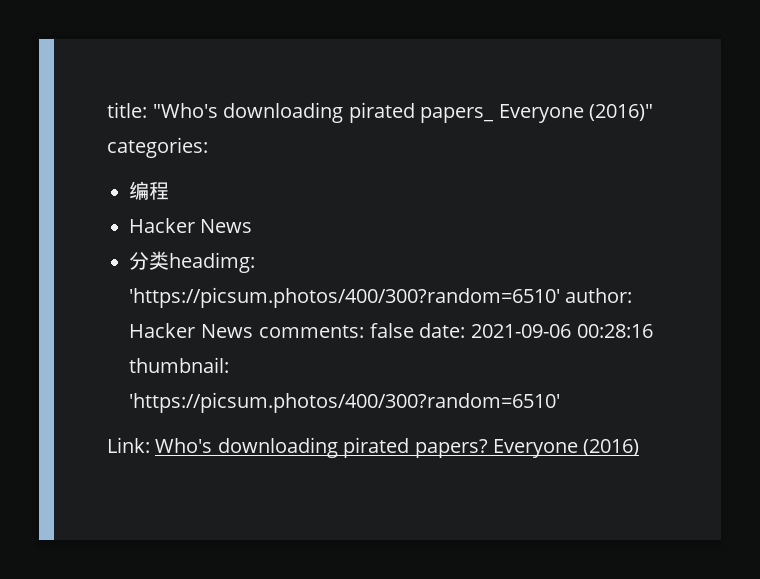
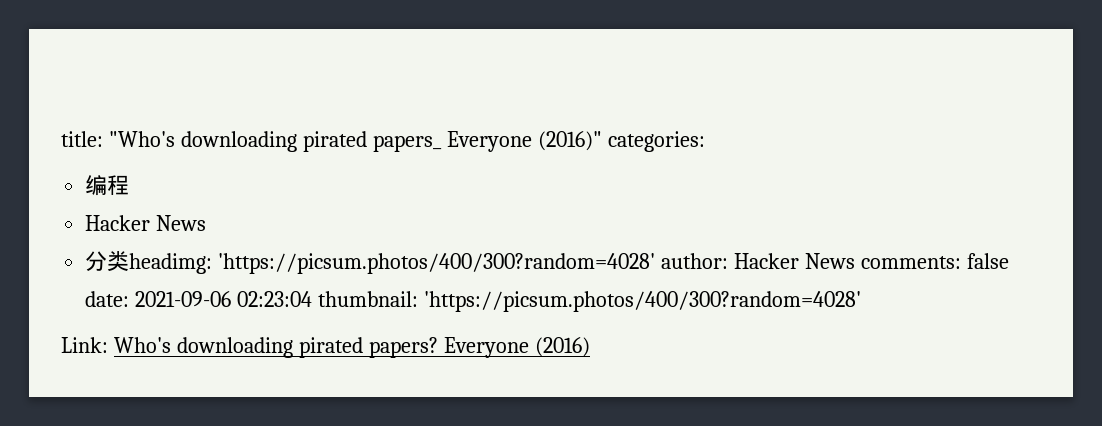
- 分类headimg: 'https://picsum.photos/400/300?random=6510' author: Hacker News comments: false date: 2021-09-06 00:28:16 thumbnail: 'https://picsum.photos/400/300?random=6510'
+ 分类headimg: 'https://picsum.photos/400/300?random=4028' author: Hacker News comments: false date: 2021-09-06 02:23:04 thumbnail: 'https://picsum.photos/400/300?random=4028'

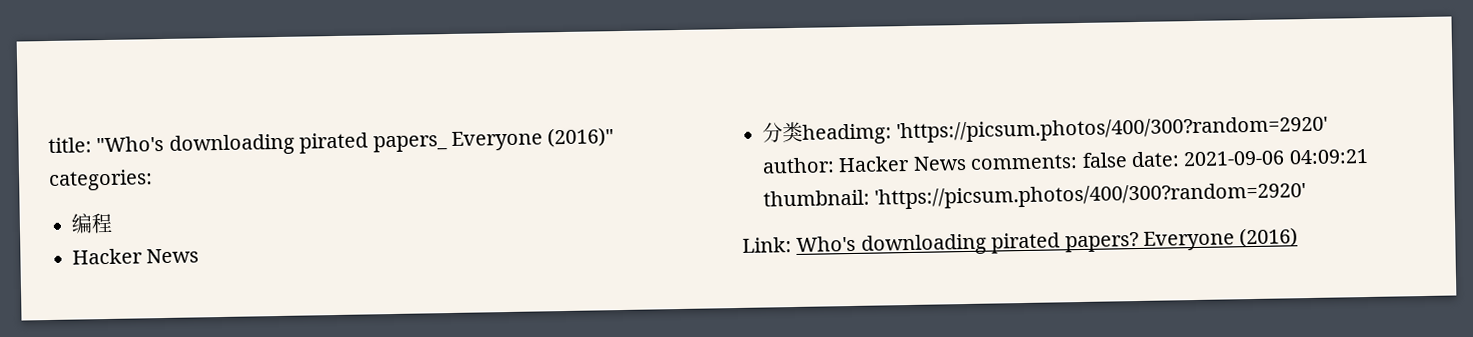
- 分类headimg: 'https://picsum.photos/400/300?random=4028' author: Hacker News comments: false date: 2021-09-06 02:23:04 thumbnail: 'https://picsum.photos/400/300?random=4028'
+ 分类headimg: 'https://picsum.photos/400/300?random=2920' author: Hacker News comments: false date: 2021-09-06 04:09:21 thumbnail: 'https://picsum.photos/400/300?random=2920'

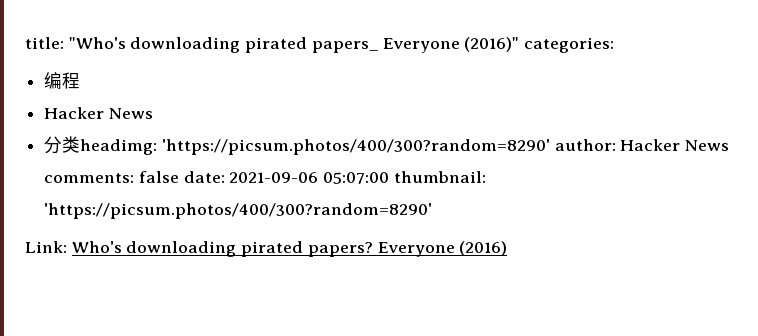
- 分类headimg: 'https://picsum.photos/400/300?random=2920' author: Hacker News comments: false date: 2021-09-06 04:09:21 thumbnail: 'https://picsum.photos/400/300?random=2920'
+ 分类headimg: 'https://picsum.photos/400/300?random=8290' author: Hacker News comments: false date: 2021-09-06 05:07:00 thumbnail: 'https://picsum.photos/400/300?random=8290'

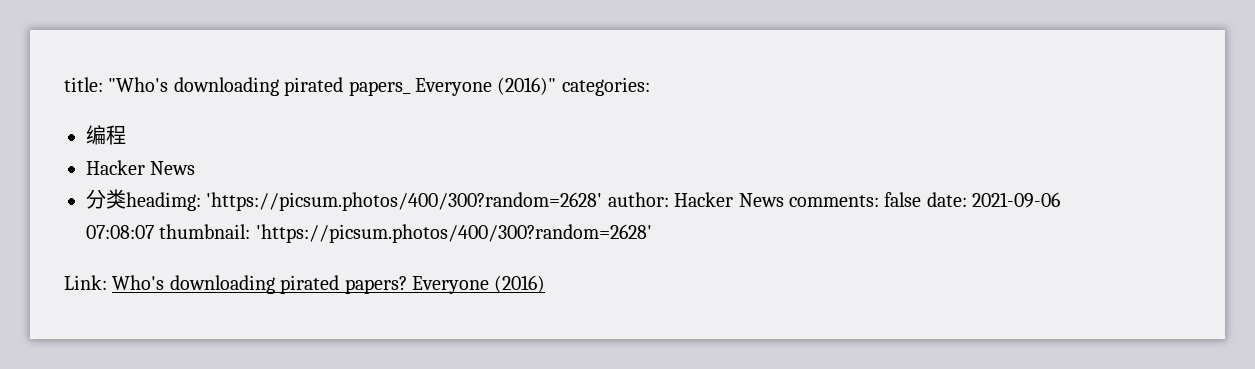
- 分类headimg: 'https://picsum.photos/400/300?random=8290' author: Hacker News comments: false date: 2021-09-06 05:07:00 thumbnail: 'https://picsum.photos/400/300?random=8290'
+ 分类headimg: 'https://picsum.photos/400/300?random=2628' author: Hacker News comments: false date: 2021-09-06 07:08:07 thumbnail: 'https://picsum.photos/400/300?random=2628'

